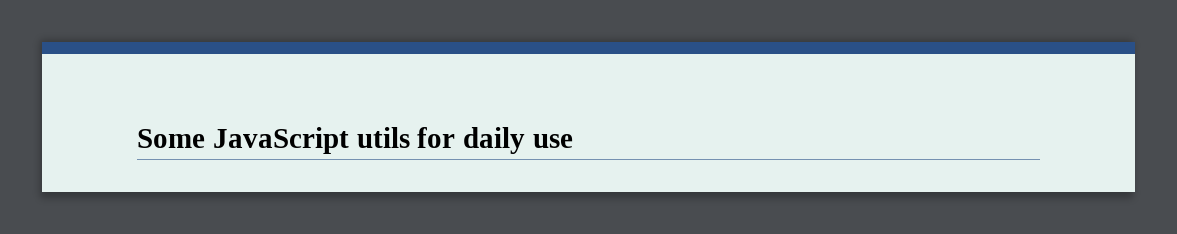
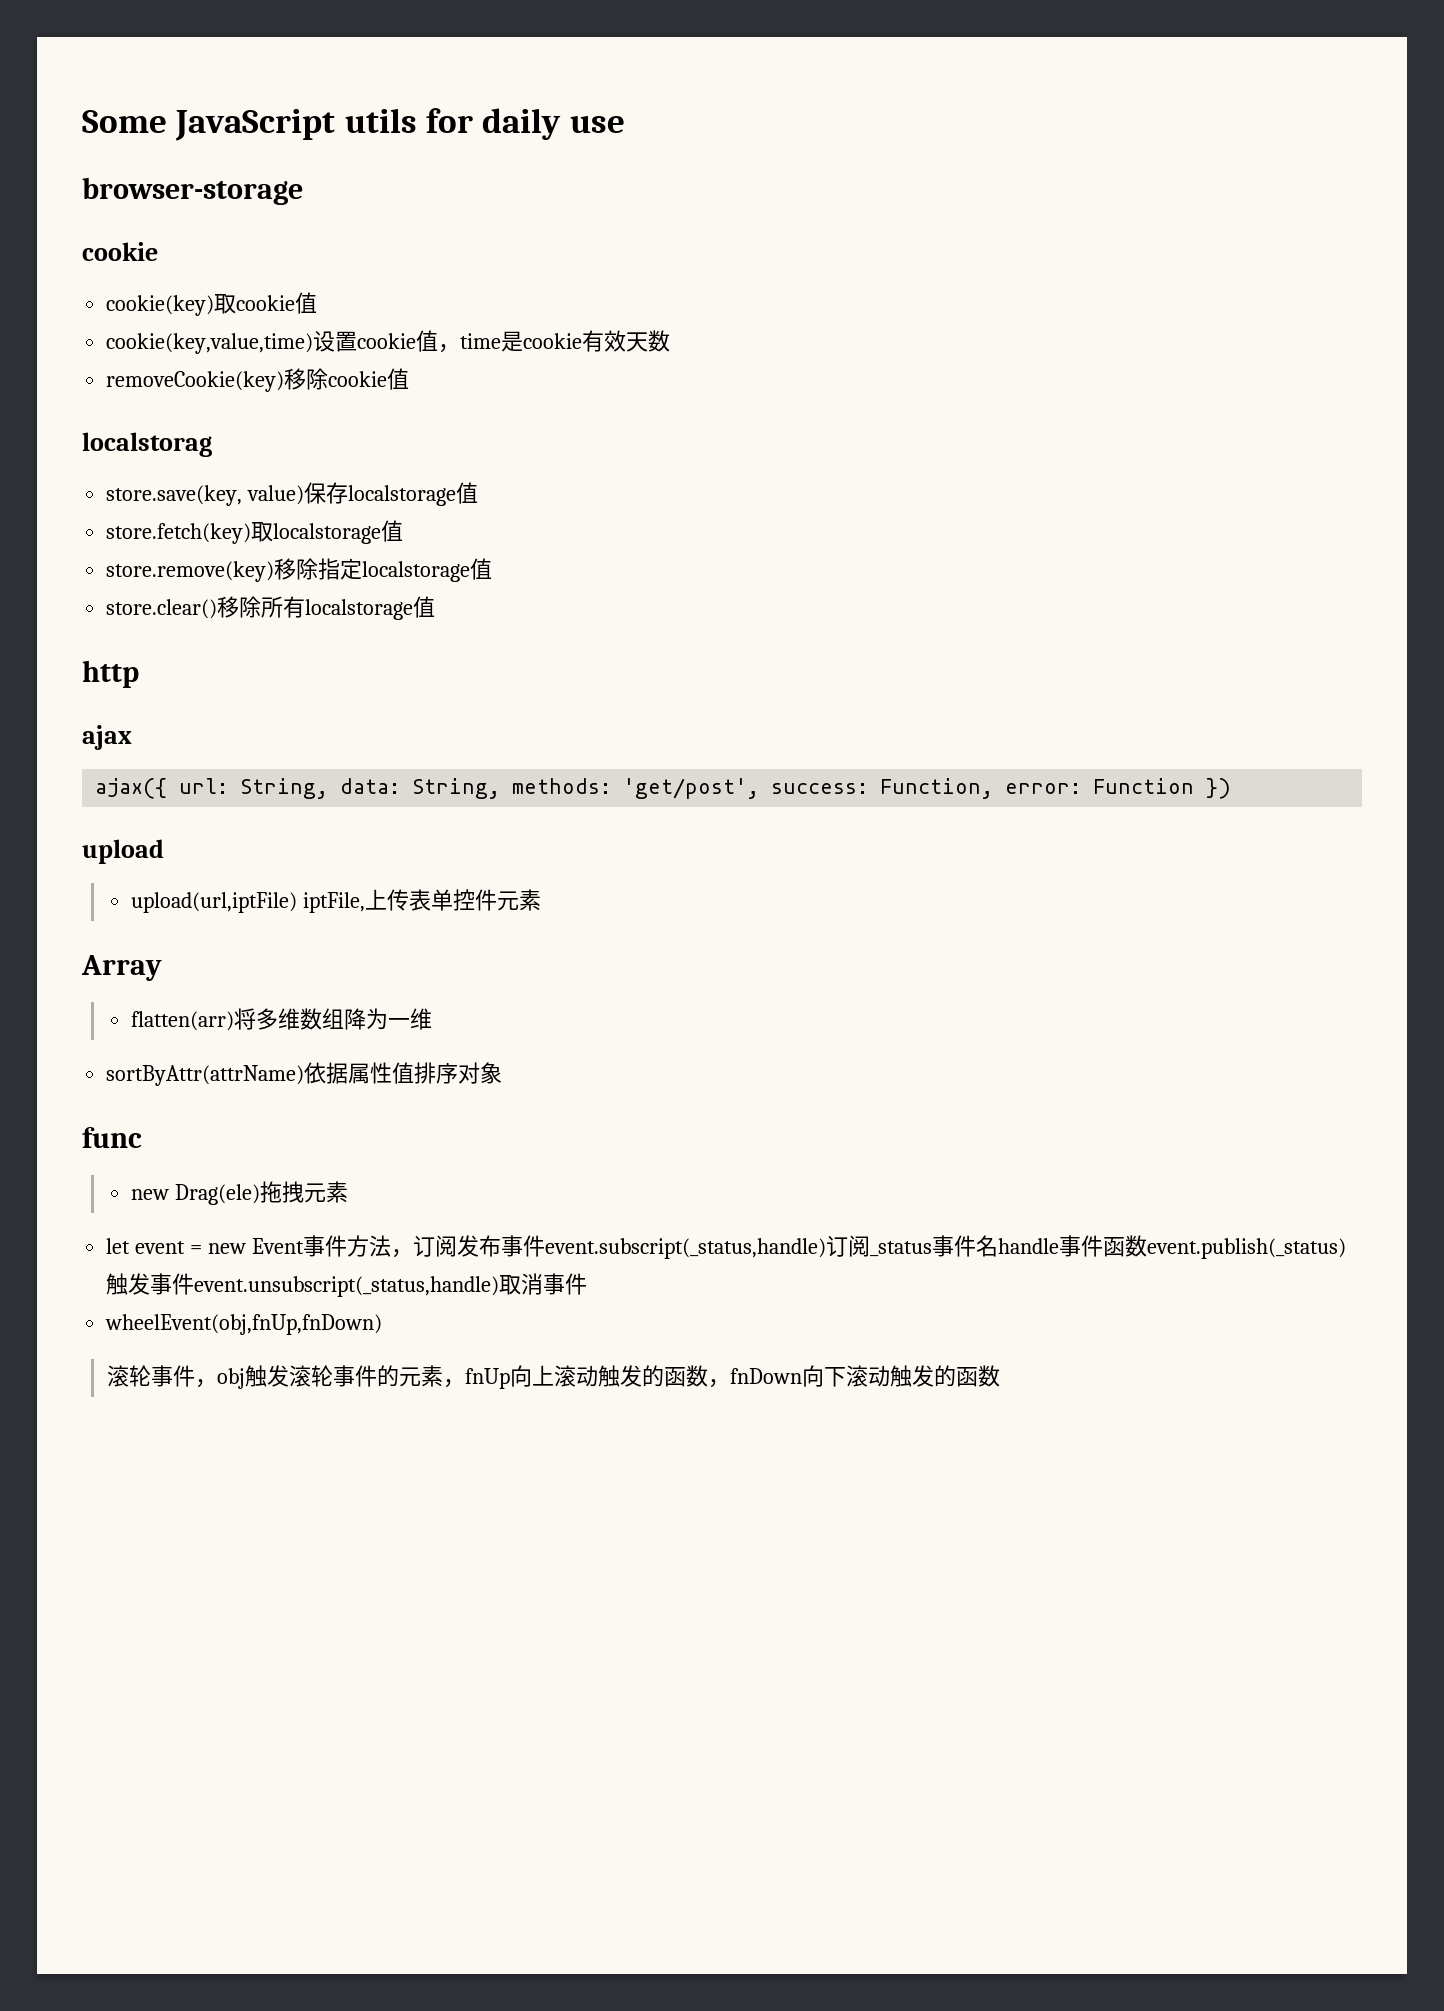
+ browser-storage
+ cookie
+ cookie(key)取cookie值
+ cookie(key,value,time)设置cookie值，time是cookie有效天数
+ removeCookie(key)移除cookie值
+ localstorag
+ store.save(key, value)保存localstorage值
+ store.fetch(key)取localstorage值
+ store.remove(key)移除指定localstorage值
+ store.clear()移除所有localstorage值
+ http
+ ajax
+ ajax({ url: String, data: String, methods: 'get/post', success: Function, error: Function })
+ upload
+ upload(url,iptFile) iptFile,上传表单控件元素
+ Array
+ flatten(arr)将多维数组降为一维
+ sortByAttr(attrName)依据属性值排序对象
+ func
+ new Drag(ele)拖拽元素
+ let event = new Event事件方法，订阅发布事件event.subscript(_status,handle)订阅_status事件名handle事件函数event.publish(_status)触发事件event.unsubscript(_status,handle)取消事件
+ wheelEvent(obj,fnUp,fnDown)
+ 滚轮事件，obj触发滚轮事件的元素，fnUp向上滚动触发的函数，fnDown向下滚动触发的函数

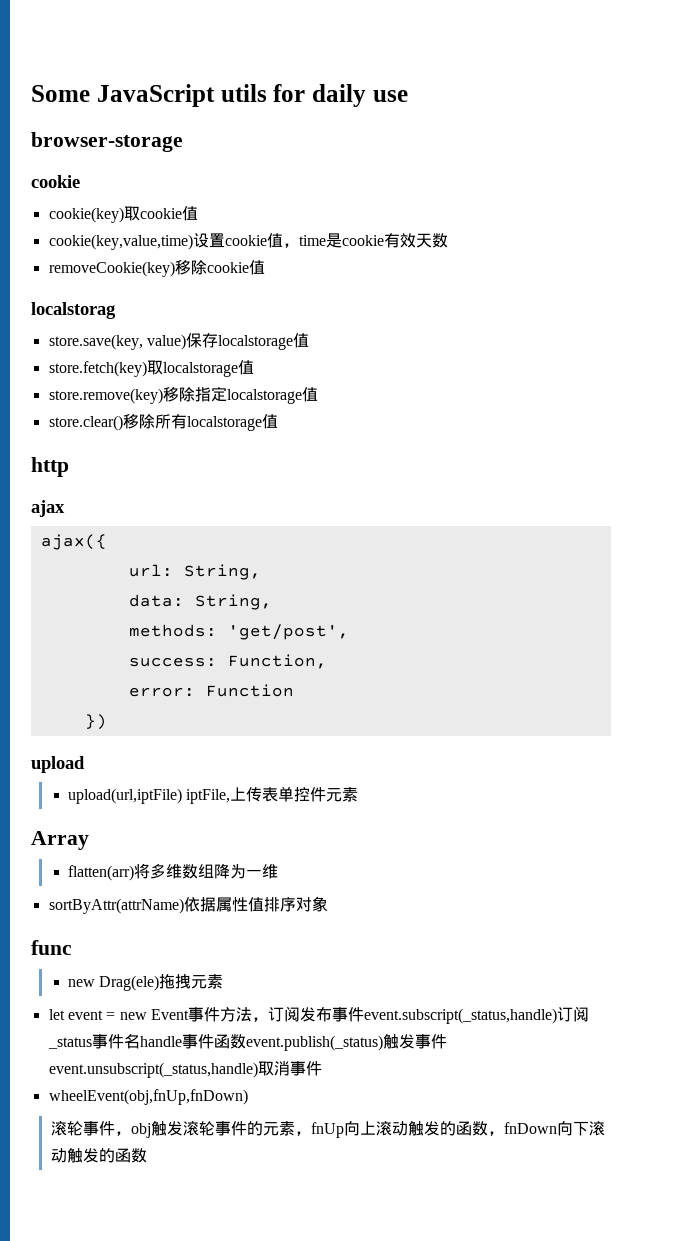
- ajax({ url: String, data: String, methods: 'get/post', success: Function, error: Function })
+ ajax({
+ url: String,
+ data: String,
+ methods: 'get/post',
+ success: Function,
+ error: Function
+ })

